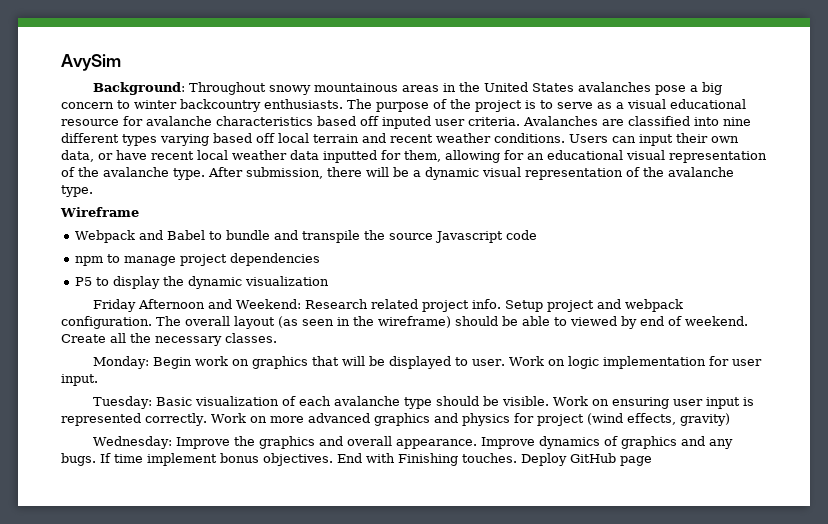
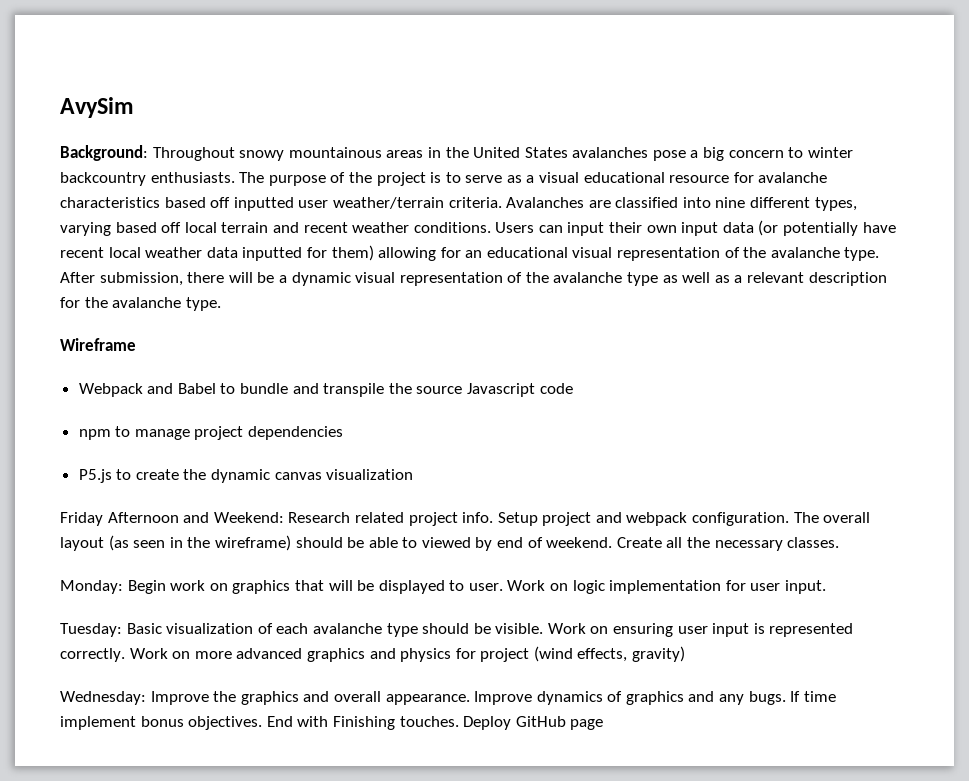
- The purpose of the project is to serve as a visual educational resource for avalanche characteristics based off inputed user criteria.
+ The purpose of the project is to serve as a visual educational resource for avalanche characteristics based off inputted user weather/terrain criteria.
- Avalanches are classified into nine different types varying based off local terrain and recent weather conditions.
+ Avalanches are classified into nine different types, varying based off local terrain and recent weather conditions.
- Users can input their own data, or have recent local weather data inputted for them, allowing for an educational visual representation of the avalanche type.
+ Users can input their own input data (or potentially have recent local weather data inputted for them) allowing for an educational visual representation of the avalanche type.
- After submission, there will be a dynamic visual representation of the avalanche type.
+ After submission, there will be a dynamic visual representation of the avalanche type as well as a relevant description for the avalanche type.
- P5 to display the dynamic visualization
+ P5.js to create the dynamic canvas visualization

